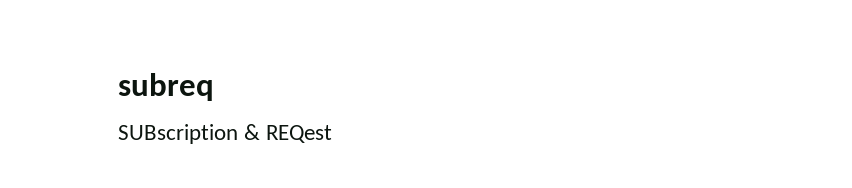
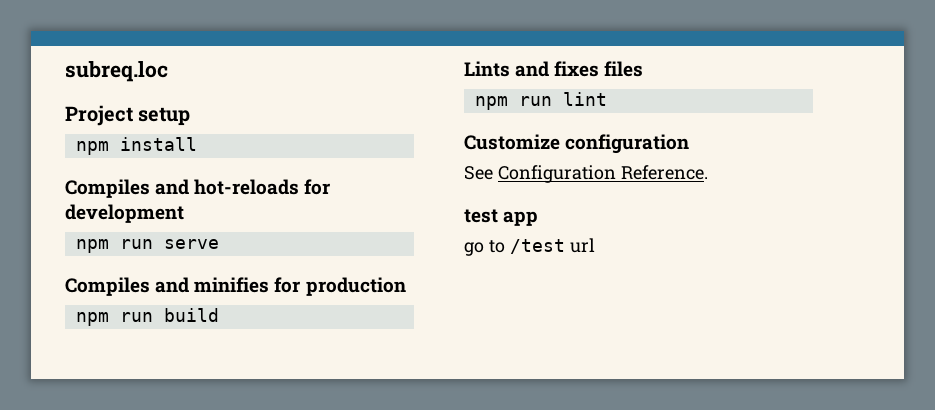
- subreq
- SUBscription & REQest
+ subreq.loc
+ Project setup
+ npm install
+ Compiles and hot-reloads for development
+ npm run serve
+ Compiles and minifies for production
+ npm run build
+ Lints and fixes files
+ npm run lint
+ Customize configuration
+ See Configuration Reference.
+ test app
+ go to /test url

